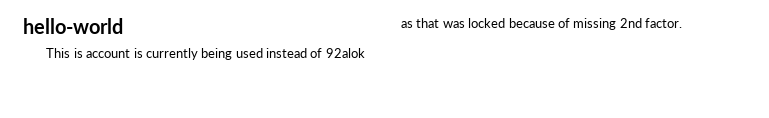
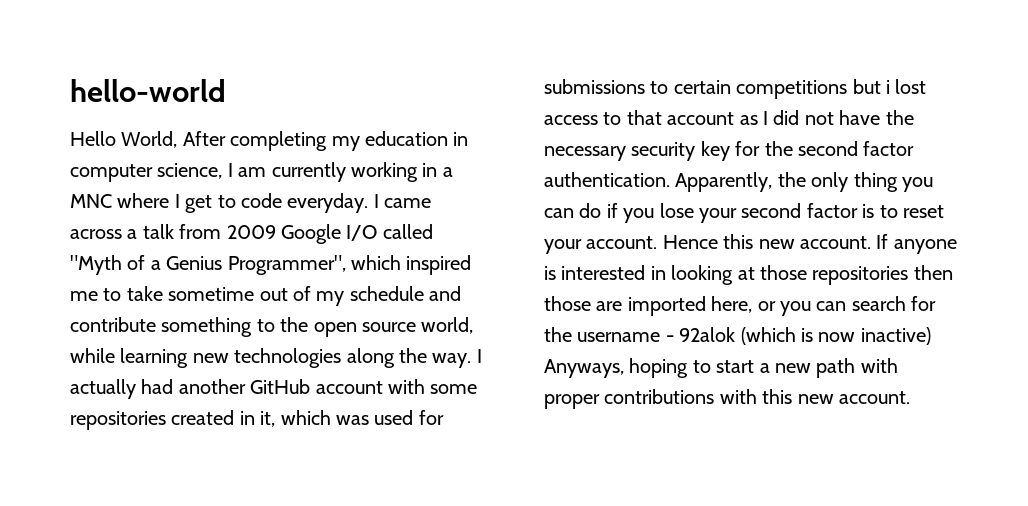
- This is account is currently being used instead of 92alok as that was locked because of missing 2nd factor.
+ Hello World, After completing my education in computer science, I am currently working in a MNC where I get to code everyday. I came across a talk from 2009 Google I/O called "Myth of a Genius Programmer", which inspired me to take sometime out of my schedule and contribute something to the open source world, while learning new technologies along the way. I actually had another GitHub account with some repositories created in it, which was used for submissions to certain competitions but i lost access to that account as I did not have the necessary security key for the second factor authentication. Apparently, the only thing you can do if you lose your second factor is to reset your account. Hence this new account. If anyone is interested in looking at those repositories then those are imported here, or you can search for the username - 92alok (which is now inactive) Anyways, hoping to start a new path with proper contributions with this new account.

